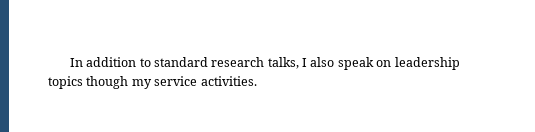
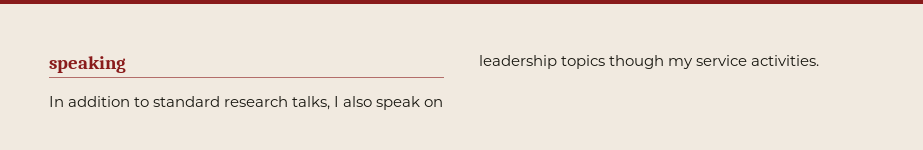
+ speaking

